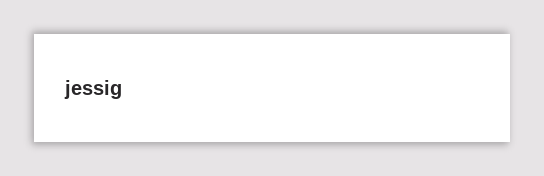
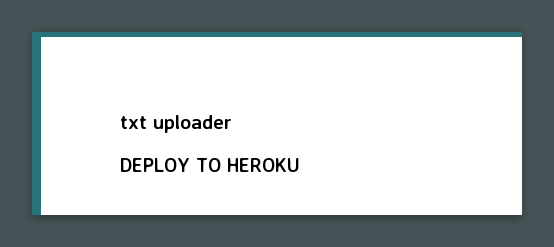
- jessig
+ txt uploader
+ DEPLOY TO HEROKU

